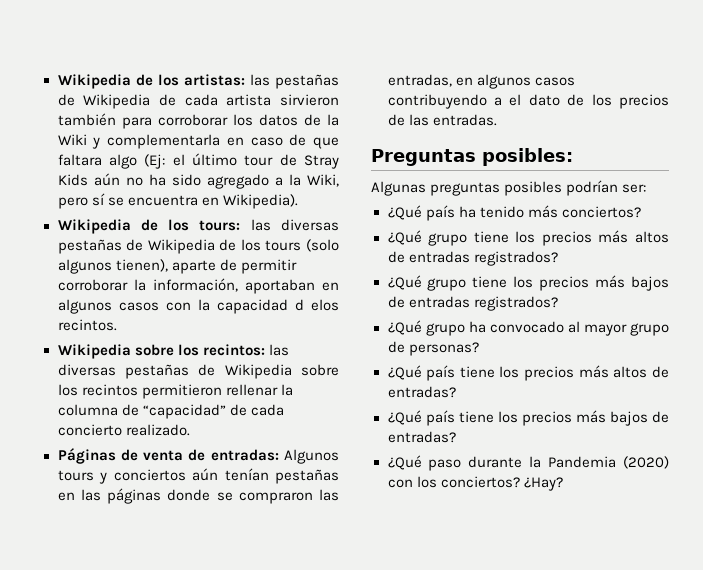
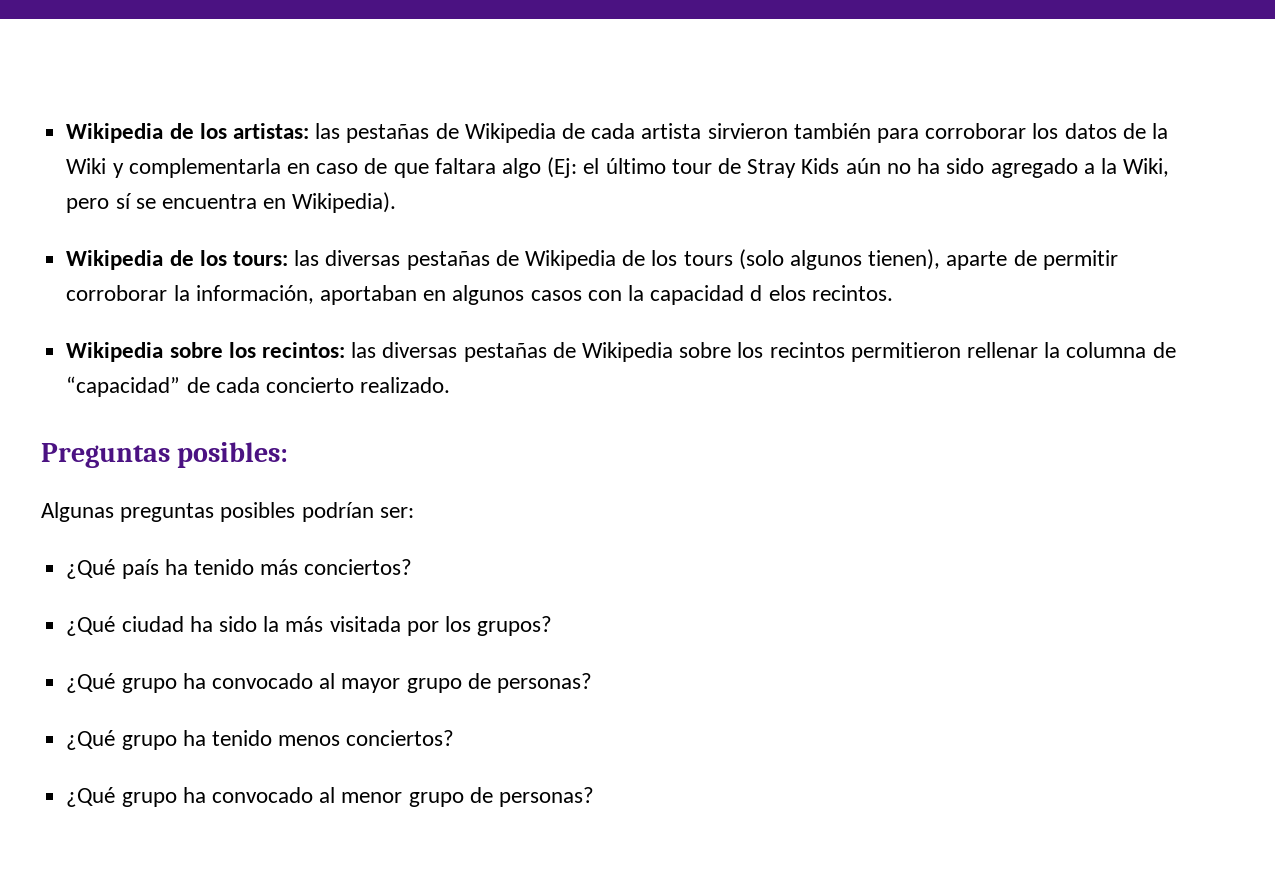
- Páginas de venta de entradas: Algunos tours y conciertos aún tenían pestañas en las páginas donde se compraron las entradas, en algunos casos contribuyendo a el dato de los precios de las entradas.
- ¿Qué grupo tiene los precios más altos de entradas registrados?
- ¿Qué grupo tiene los precios más bajos de entradas registrados?
+ ¿Qué ciudad ha sido la más visitada por los grupos?
- ¿Qué país tiene los precios más altos de entradas?
- ¿Qué país tiene los precios más bajos de entradas?
- ¿Qué paso durante la Pandemia (2020) con los conciertos? ¿Hay?
+ ¿Qué grupo ha tenido menos conciertos?
+ ¿Qué grupo ha convocado al menor grupo de personas?

